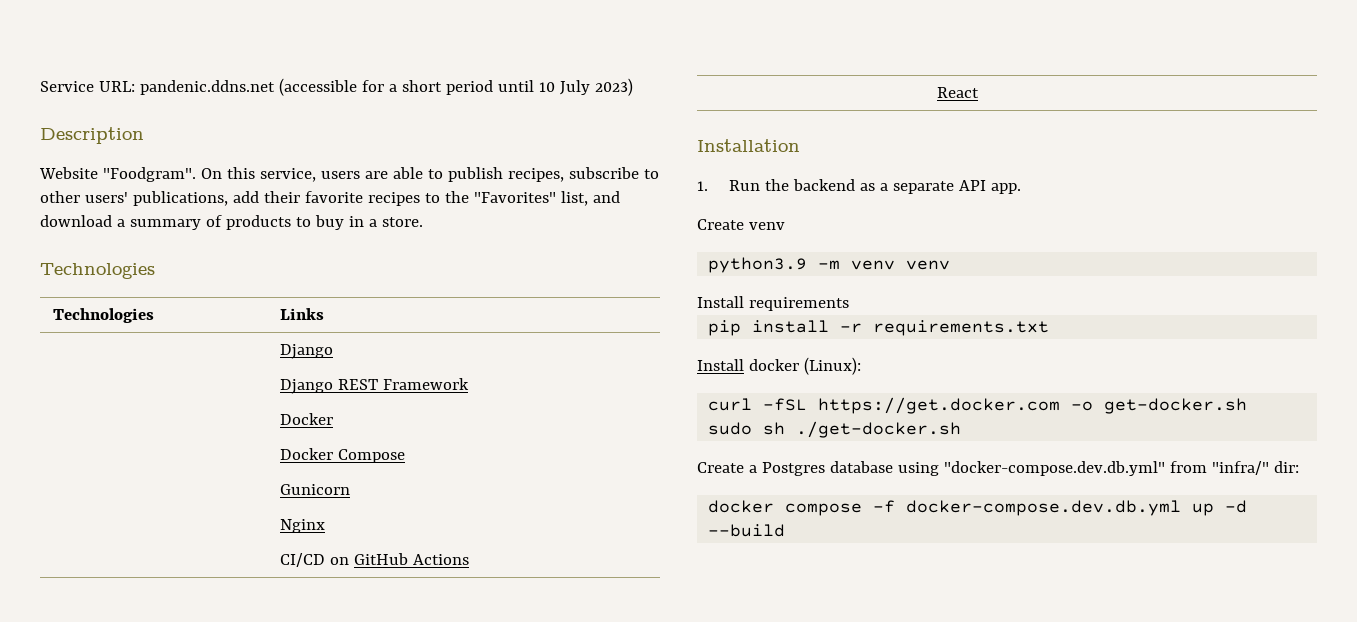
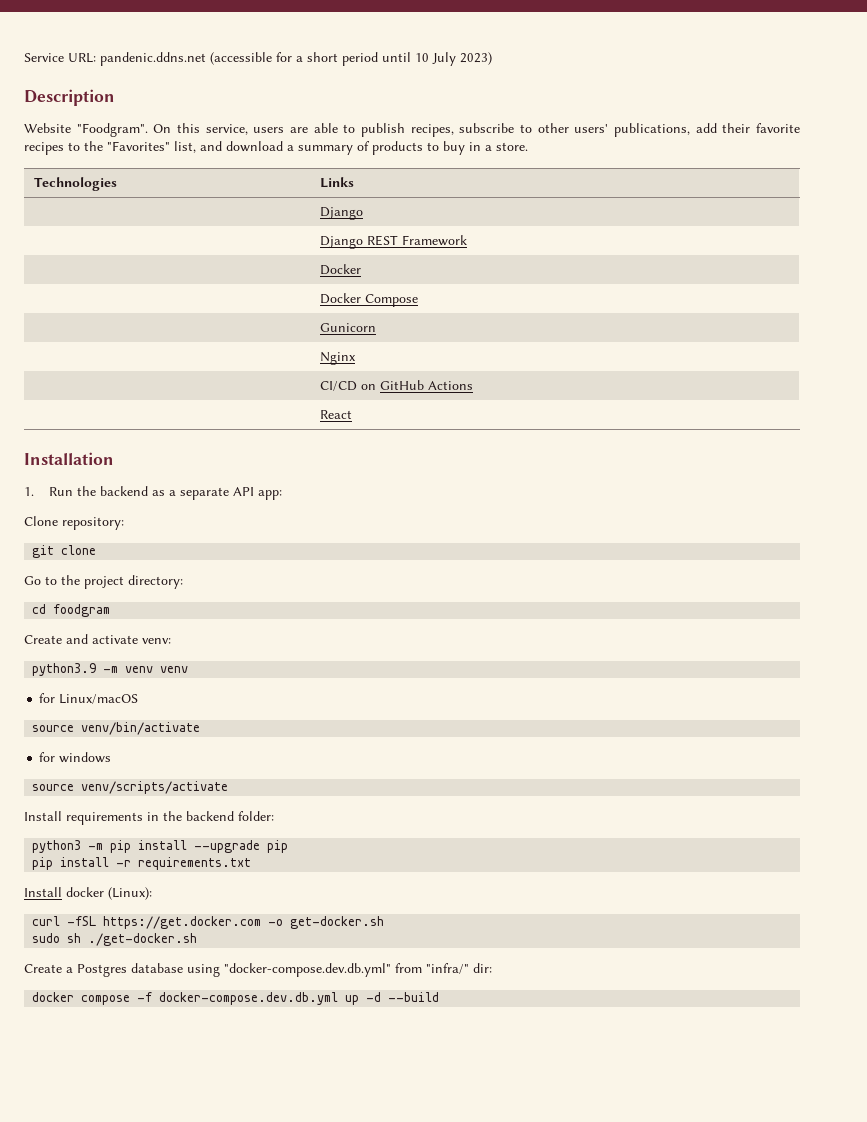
  On this service, users are able to publish recipes, subscribe to other users' publications, add their favorite recipes to the "Favorites" list, and download a summary of products to buy in a store.
- Technologies
- 1. Run the backend as a separate API app.
- Create venv
+ 1. Run the backend as a separate API app:
+ Clone repository:
+ git clone
+ Go to the project directory:
+ cd foodgram
+ Create and activate venv:
  python3.9 -m venv venv
- Install requirements
+ for Linux/macOS
+ source venv/bin/activate
+ for windows
+ source venv/scripts/activate
+ Install requirements in the backend folder:
+ python3 -m pip install --upgrade pip

